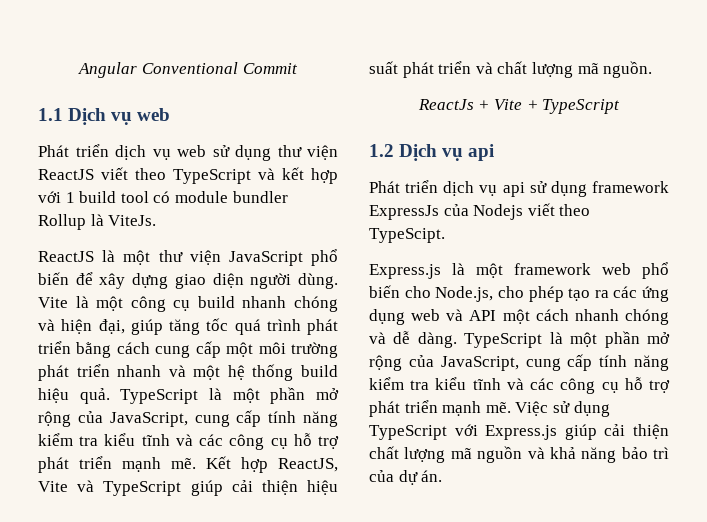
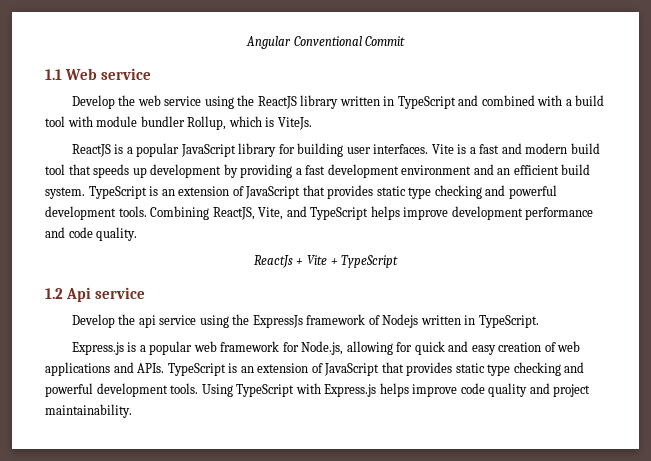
- 1.1 Dịch vụ web
- Phát triển dịch vụ web sử dụng thư viện ReactJS viết theo TypeScript và kết hợp với 1 build tool có module bundler Rollup là ViteJs.
+ 1.1 Web service
+ Develop the web service using the ReactJS library written in TypeScript and combined with a build tool with module bundler Rollup, which is ViteJs.
- ReactJS là một thư viện JavaScript phổ biến để xây dựng giao diện người dùng. Vite là một công cụ build nhanh chóng và hiện đại, giúp tăng tốc quá trình phát triển bằng cách cung cấp một môi trường phát triển nhanh và một hệ thống build hiệu quả. TypeScript là một phần mở rộng của JavaScript, cung cấp tính năng kiểm tra kiểu tĩnh và các công cụ hỗ trợ phát triển mạnh mẽ. Kết hợp ReactJS, Vite và TypeScript giúp cải thiện hiệu suất phát triển và chất lượng mã nguồn.
+ ReactJS is a popular JavaScript library for building user interfaces. Vite is a fast and modern build tool that speeds up development by providing a fast development environment and an efficient build system. TypeScript is an extension of JavaScript that provides static type checking and powerful development tools. Combining ReactJS, Vite, and TypeScript helps improve development performance and code quality.
- 1.2 Dịch vụ api
- Phát triển dịch vụ api sử dụng framework ExpressJs của Nodejs viết theo TypeScipt.
- Express.js là một framework web phổ biến cho Node.js, cho phép tạo ra các ứng dụng web và API một cách nhanh chóng và dễ dàng. TypeScript là một phần mở rộng của JavaScript, cung cấp tính năng kiểm tra kiểu tĩnh và các công cụ hỗ trợ phát triển mạnh mẽ. Việc sử dụng TypeScript với Express.js giúp cải thiện chất lượng mã nguồn và khả năng bảo trì của dự án.
+ 1.2 Api service
+ Develop the api service using the ExpressJs framework of Nodejs written in TypeScript.
+ Express.js is a popular web framework for Node.js, allowing for quick and easy creation of web applications and APIs. TypeScript is an extension of JavaScript that provides static type checking and powerful development tools. Using TypeScript with Express.js helps improve code quality and project maintainability.

